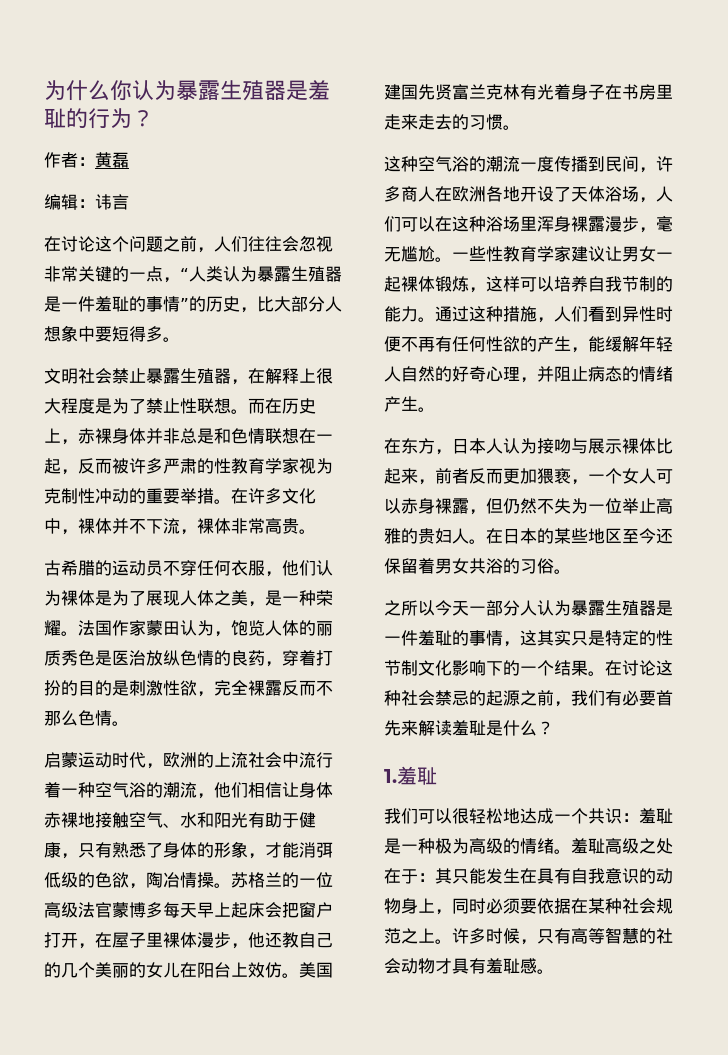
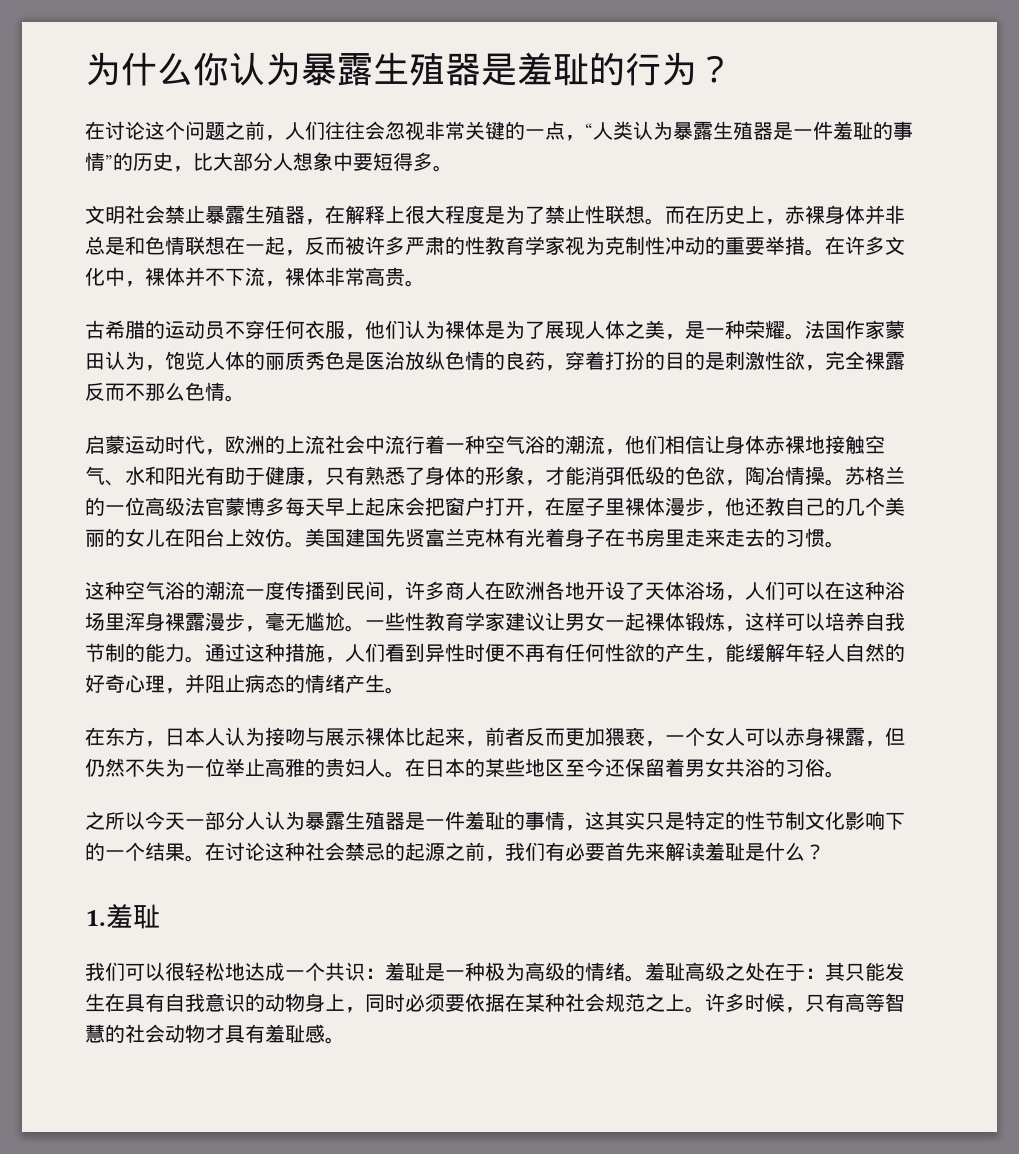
- 作者：黄磊
- 编辑：讳言

